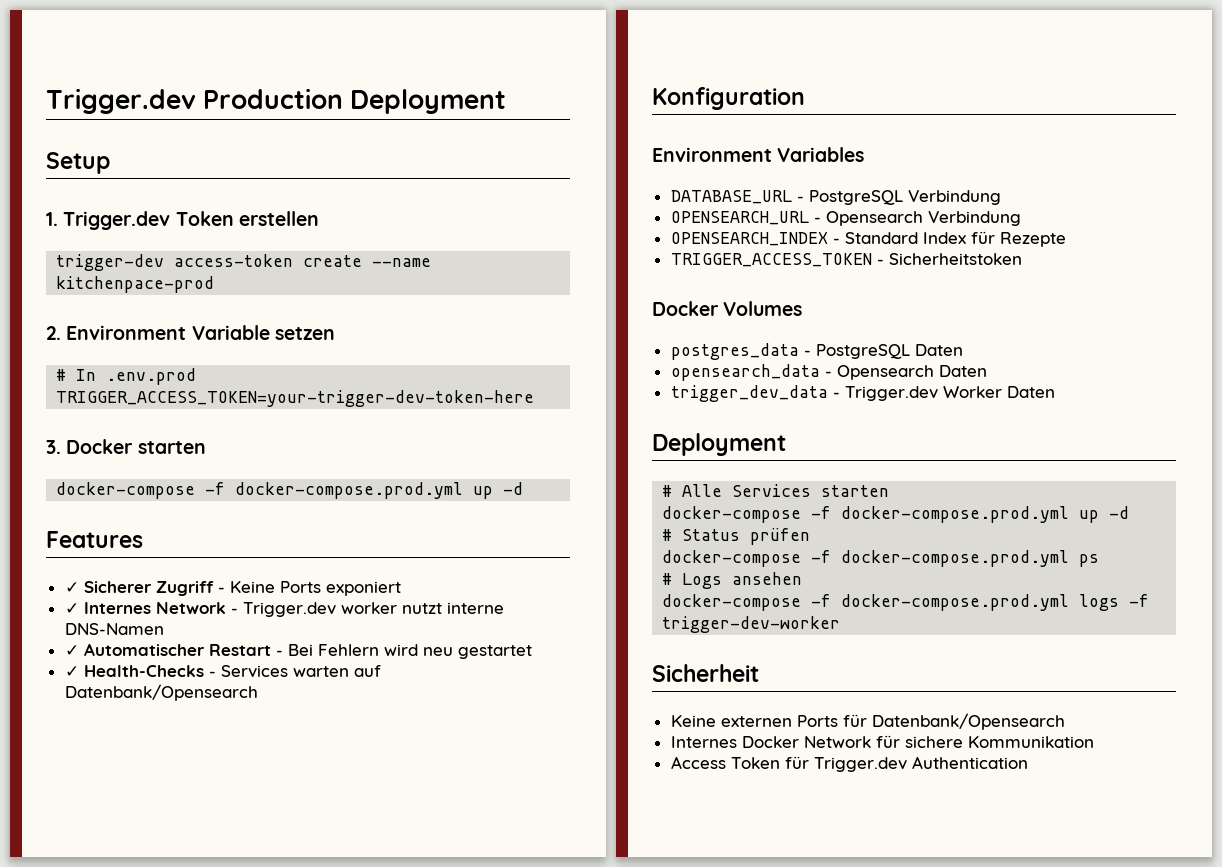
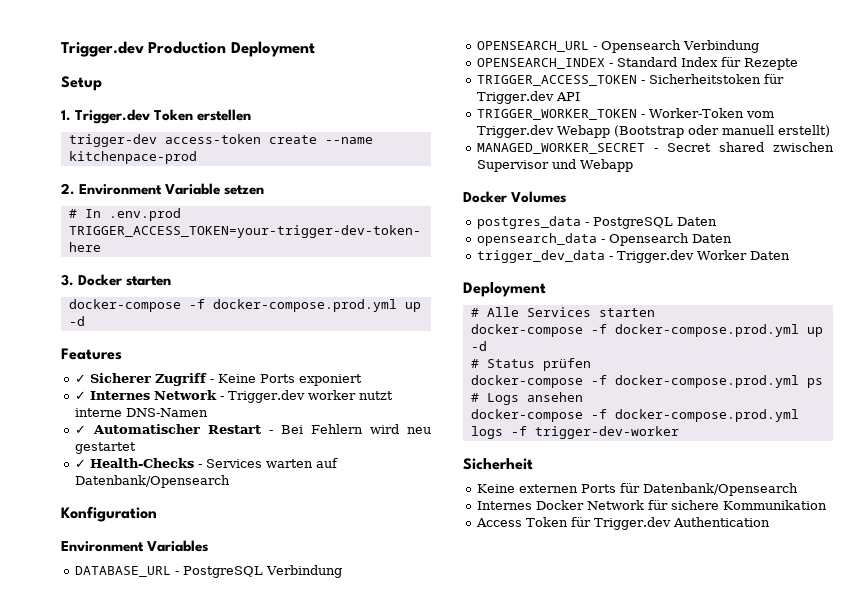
- TRIGGER_ACCESS_TOKEN - Sicherheitstoken
+ TRIGGER_ACCESS_TOKEN - Sicherheitstoken für Trigger.dev API
+ TRIGGER_WORKER_TOKEN - Worker-Token vom Trigger.dev Webapp (Bootstrap oder manuell erstellt)
+ MANAGED_WORKER_SECRET - Secret shared zwischen Supervisor und Webapp

